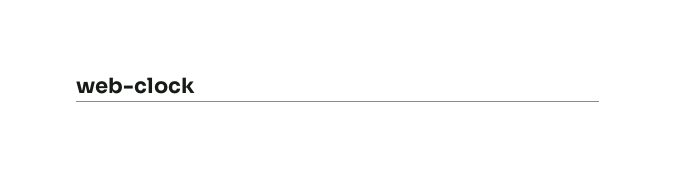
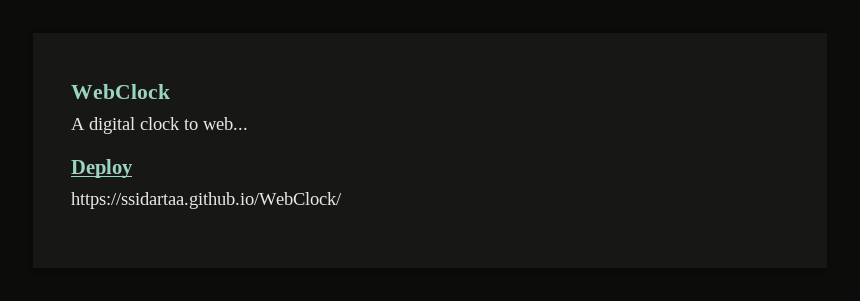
- web-clock
+ WebClock
+ A digital clock to web...
+ Deploy
+ https://ssidartaa.github.io/WebClock/

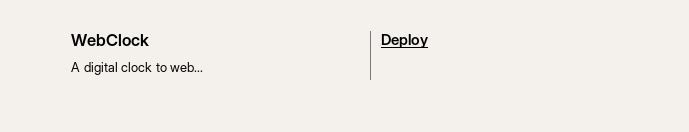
- https://ssidartaa.github.io/WebClock/

